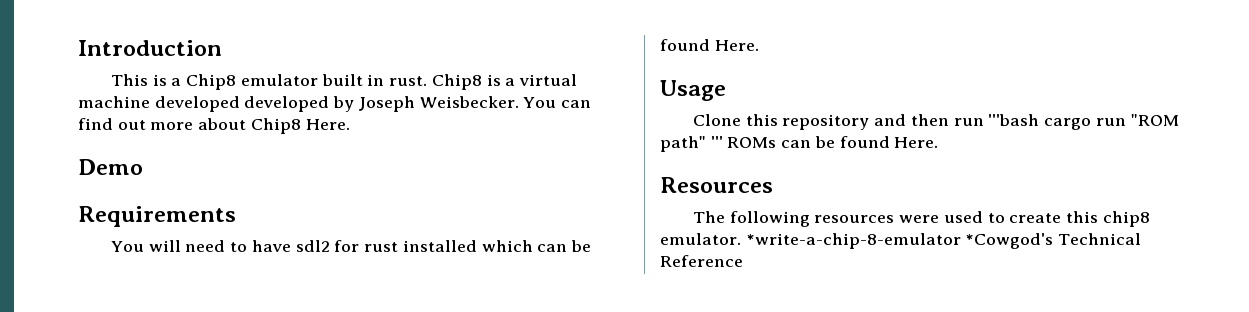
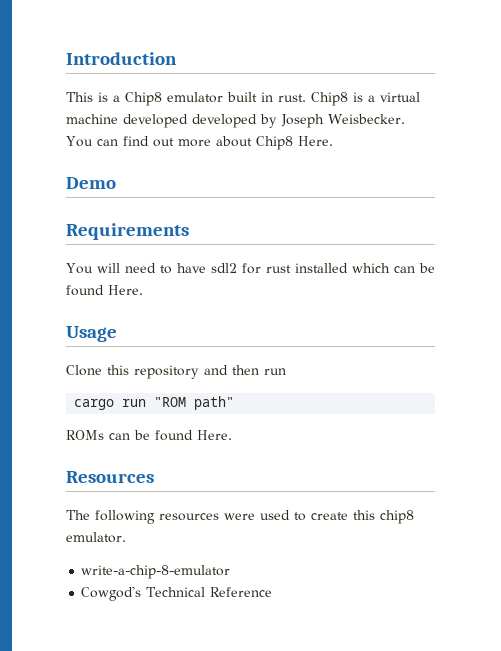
- Clone this repository and then run '''bash cargo run "ROM path" ''' ROMs can be found Here.
+ Clone this repository and then run
+ cargo run "ROM path"
+ ROMs can be found Here.
- The following resources were used to create this chip8 emulator. *write-a-chip-8-emulator *Cowgod's Technical Reference
+ The following resources were used to create this chip8 emulator.
+ write-a-chip-8-emulator
+ Cowgod's Technical Reference

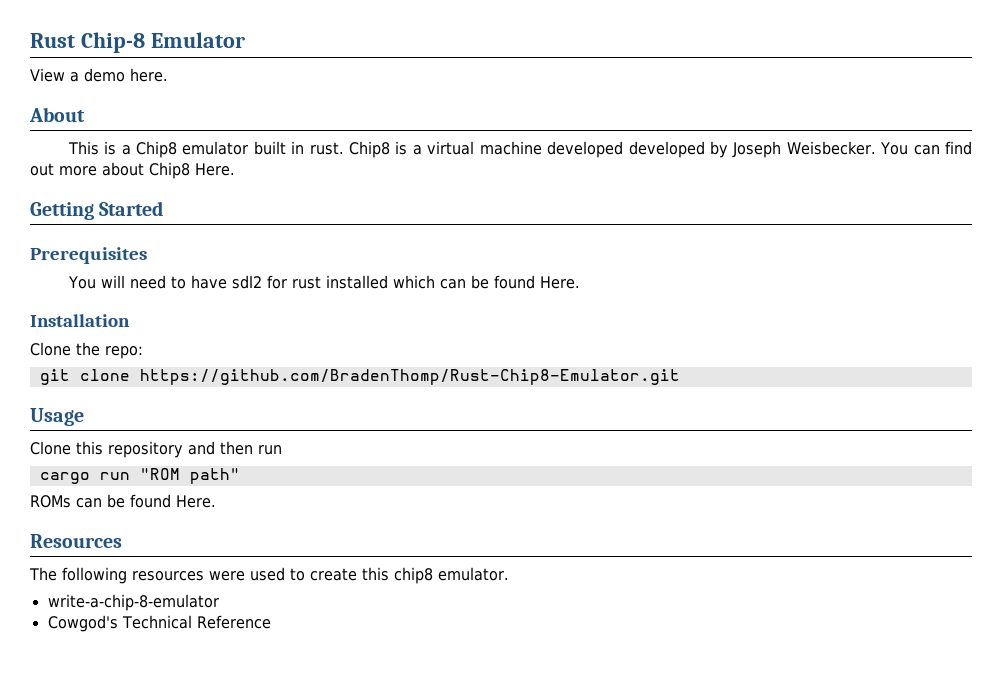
- Introduction
+ Rust Chip-8 Emulator
+ View a demo here.
+ About
- Demo
- Requirements
+ Getting Started
+ Prerequisites
+ Installation
+ Clone the repo:
+ git clone https://github.com/BradenThomp/Rust-Chip8-Emulator.git

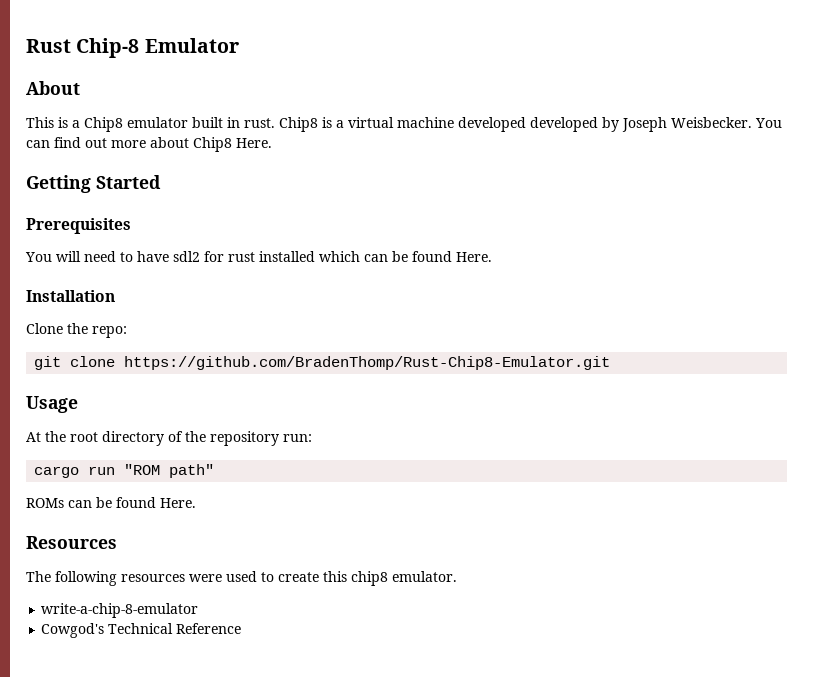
- View a demo here.
- Clone this repository and then run
+ At the root directory of the repository run:

